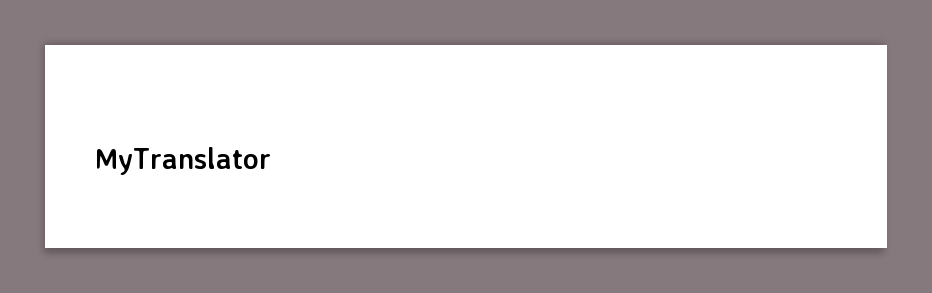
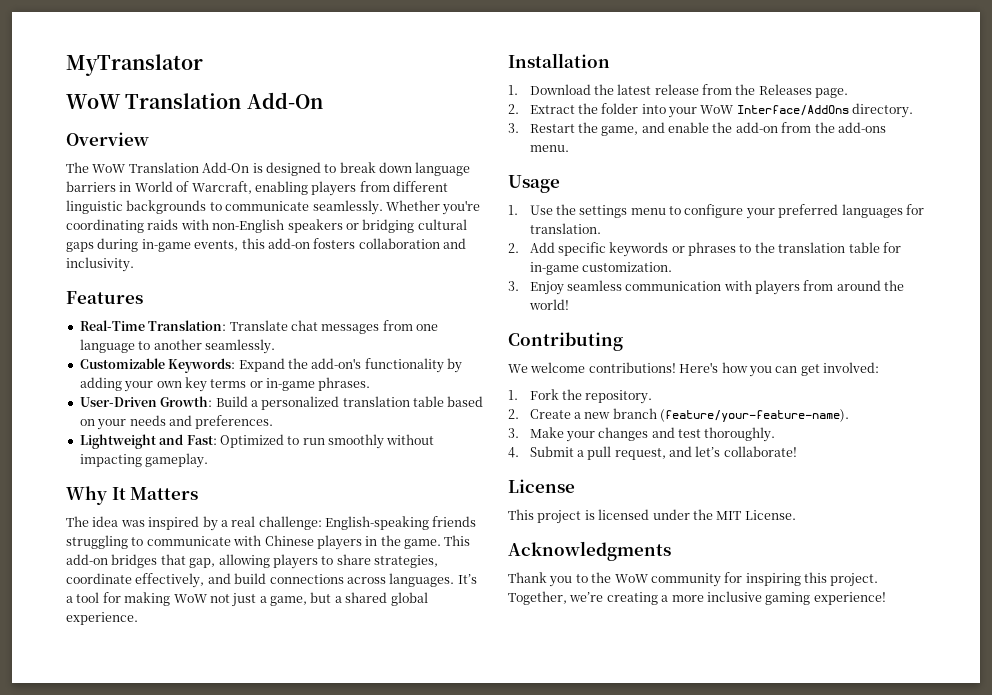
  MyTranslator
+ WoW Translation Add-On
+ Overview
+ The WoW Translation Add-On is designed to break down language barriers in World of Warcraft, enabling players from different linguistic backgrounds to communicate seamlessly. Whether you're coordinating raids with non-English speakers or bridging cultural gaps during in-game events, this add-on fosters collaboration and inclusivity.
+ Features
+ Real-Time Translation: Translate chat messages from one language to another seamlessly.
+ Customizable Keywords: Expand the add-on's functionality by adding your own key terms or in-game phrases.
+ User-Driven Growth: Build a personalized translation table based on your needs and preferences.
+ Lightweight and Fast: Optimized to run smoothly without impacting gameplay.
+ Why It Matters
+ The idea was inspired by a real challenge: English-speaking friends struggling to communicate with Chinese players in the game. This add-on bridges that gap, allowing players to share strategies, coordinate effectively, and build connections across languages. It’s a tool for making WoW not just a game, but a shared global experience.
+ Installation
+ 1. Download the latest release from the Releases page.
+ 2. Extract the folder into your WoW Interface/AddOns directory.
+ 3. Restart the game, and enable the add-on from the add-ons menu.
+ Usage
+ 1. Use the settings menu to configure your preferred languages for translation.
+ 2. Add specific keywords or phrases to the translation table for in-game customization.
+ 3. Enjoy seamless communication with players from around the world!
+ Contributing
+ We welcome contributions! Here's how you can get involved:
+ 1. Fork the repository.
+ 2. Create a new branch (feature/your-feature-name).
+ 3. Make your changes and test thoroughly.
+ 4. Submit a pull request, and let’s collaborate!
+ License
+ This project is licensed under the MIT License.
+ Acknowledgments
+ Thank you to the WoW community for inspiring this project. Together, we’re creating a more inclusive gaming experience!

